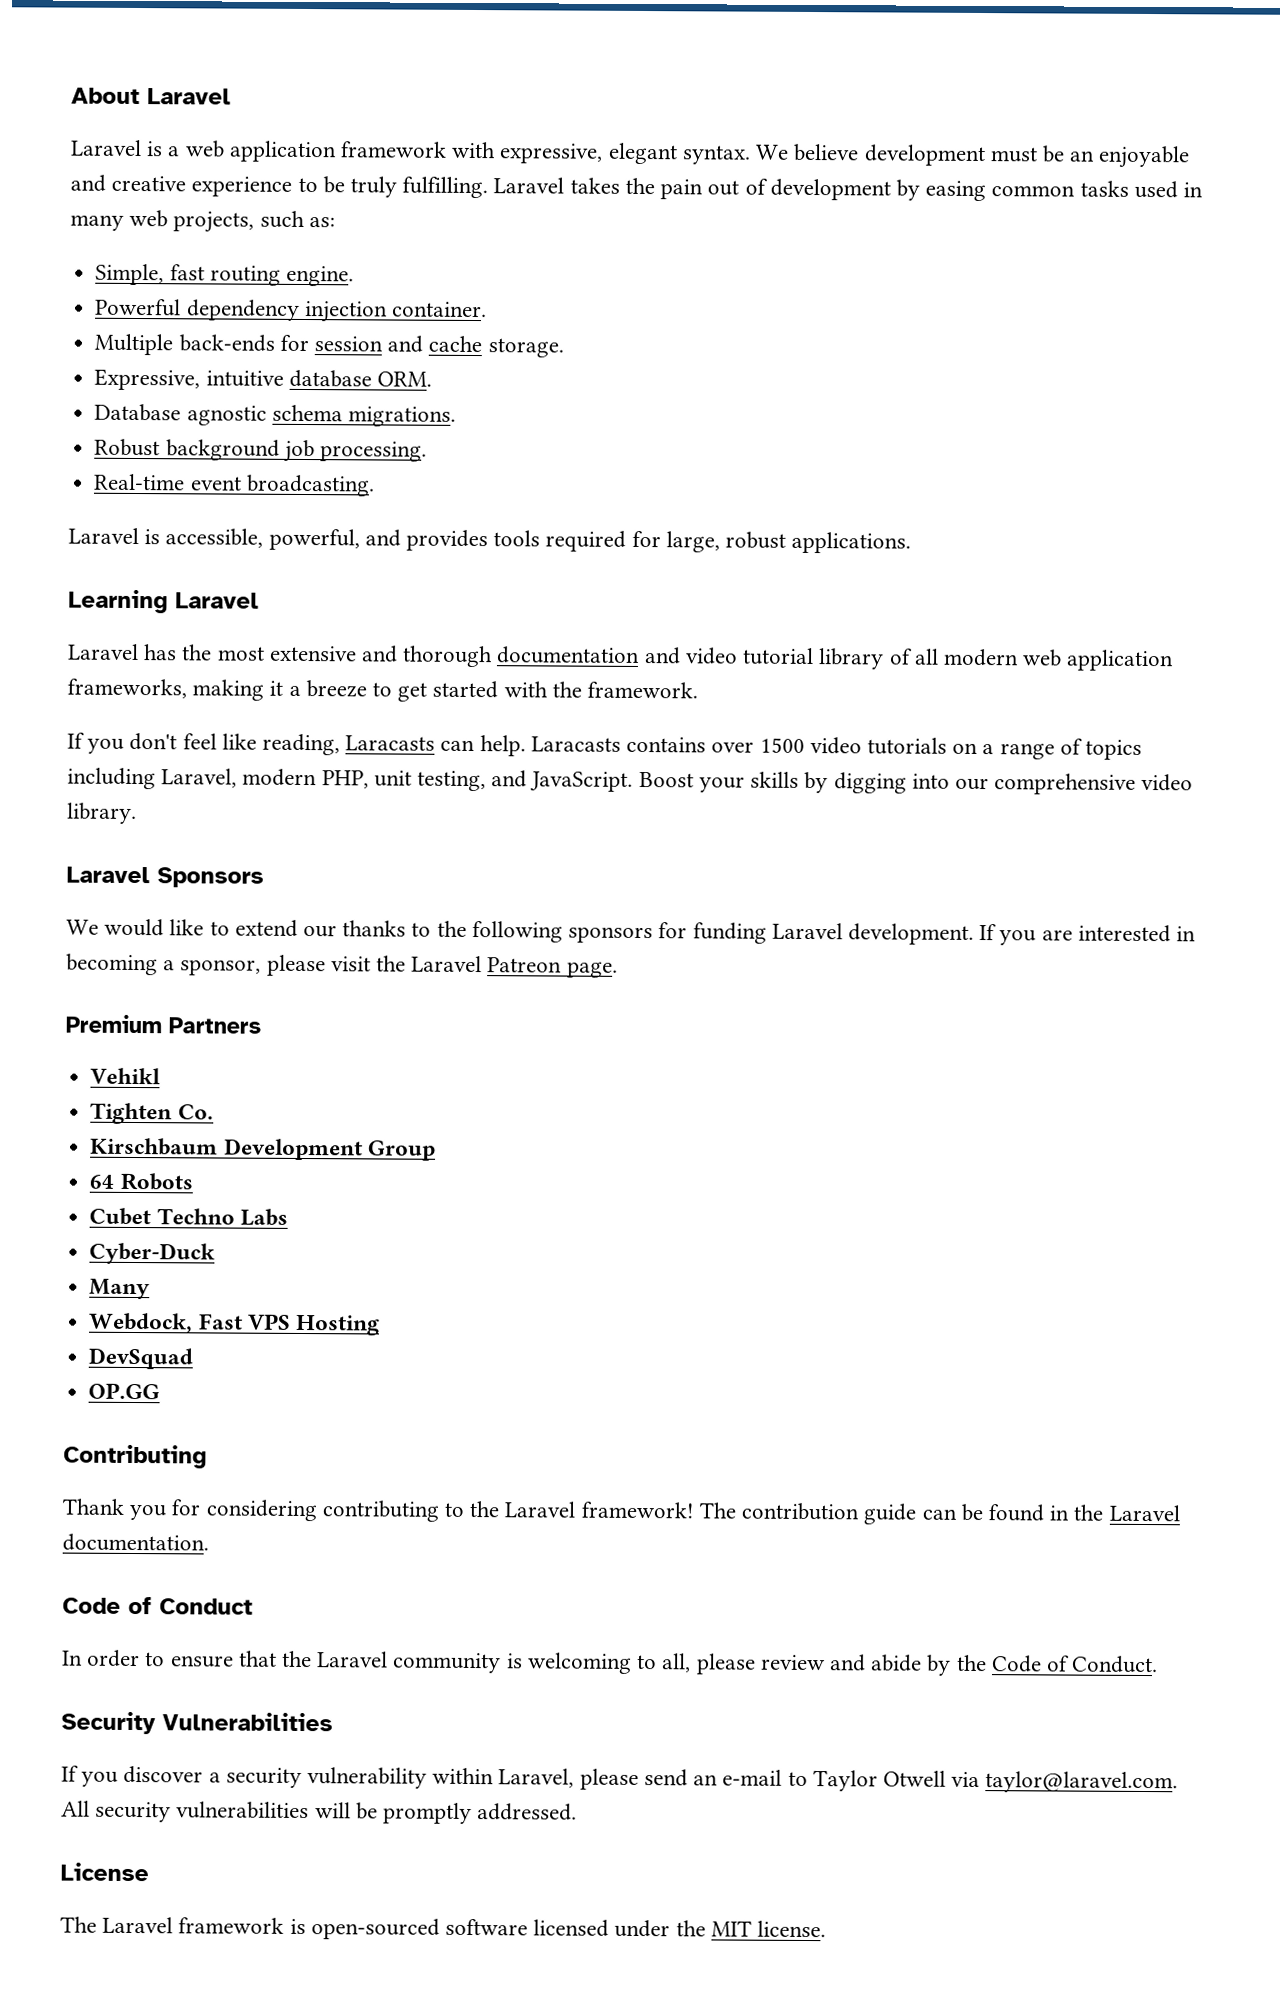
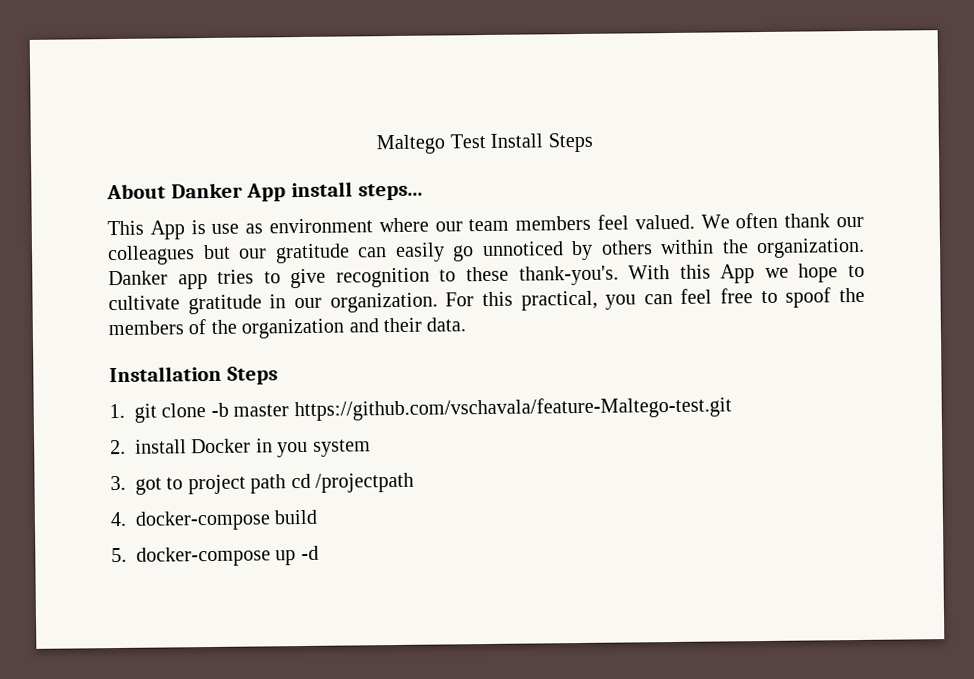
- About Laravel
- Laravel is a web application framework with expressive, elegant syntax. We believe development must be an enjoyable and creative experience to be truly fulfilling. Laravel takes the pain out of development by easing common tasks used in many web projects, such as:
- Simple, fast routing engine.
- Powerful dependency injection container.
- Multiple back-ends for session and cache storage.
- Expressive, intuitive database ORM.
- Database agnostic schema migrations.
- Robust background job processing.
- Real-time event broadcasting.
- Laravel is accessible, powerful, and provides tools required for large, robust applications.
- Learning Laravel
- Laravel has the most extensive and thorough documentation and video tutorial library of all modern web application frameworks, making it a breeze to get started with the framework.
- If you don't feel like reading, Laracasts can help. Laracasts contains over 1500 video tutorials on a range of topics including Laravel, modern PHP, unit testing, and JavaScript. Boost your skills by digging into our comprehensive video library.
- Laravel Sponsors
- We would like to extend our thanks to the following sponsors for funding Laravel development. If you are interested in becoming a sponsor, please visit the Laravel Patreon page.
- Premium Partners
- Vehikl
- Tighten Co.
- Kirschbaum Development Group
- 64 Robots
- Cubet Techno Labs
- Cyber-Duck
- Many
- Webdock, Fast VPS Hosting
- DevSquad
- OP.GG
- Contributing
- Thank you for considering contributing to the Laravel framework! The contribution guide can be found in the Laravel documentation.
- Code of Conduct
- In order to ensure that the Laravel community is welcoming to all, please review and abide by the Code of Conduct.
- Security Vulnerabilities
- If you discover a security vulnerability within Laravel, please send an e-mail to Taylor Otwell via taylor@laravel.com. All security vulnerabilities will be promptly addressed.
- License
- The Laravel framework is open-sourced software licensed under the MIT license.
+ Maltego Test Install Steps
+ About Danker App install steps...
+ This App is use as environment where our team members feel valued. We often thank our colleagues but our gratitude can easily go unnoticed by others within the organization. Danker app tries to give recognition to these thank-you's. With this App we hope to cultivate gratitude in our organization. For this practical, you can feel free to spoof the members of the organization and their data.
+ Installation Steps
+ 1. git clone -b master https://github.com/vschavala/feature-Maltego-test.git
+ 2. install Docker in you system
+ 3. got to project path cd /projectpath
+ 4. docker-compose build
+ 5. docker-compose up -d

